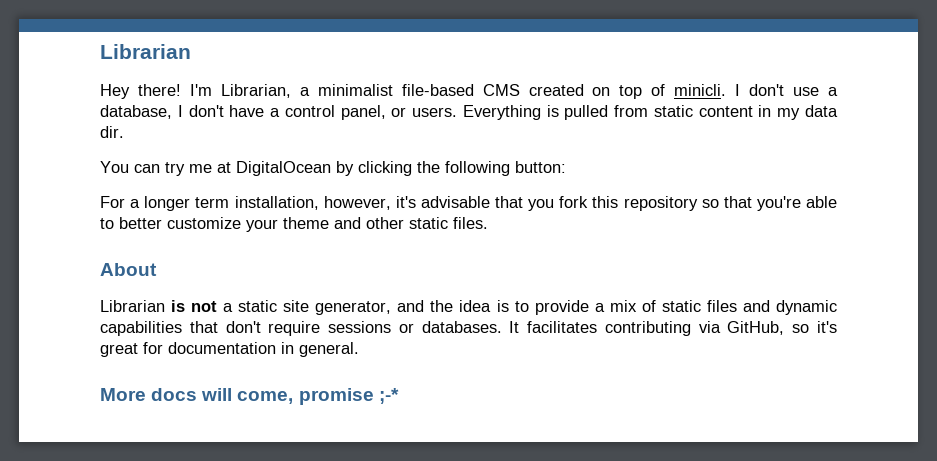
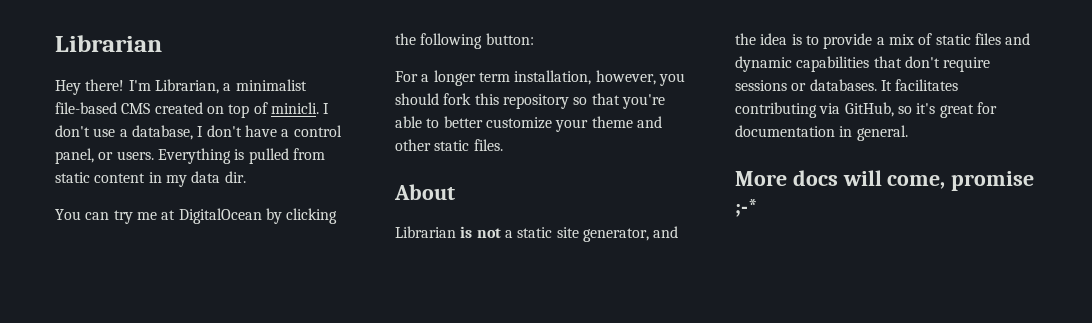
- For a longer term installation, however, it's advisable that you fork this repository so that you're able to better customize your theme and other static files.
+ For a longer term installation, however, you should fork this repository so that you're able to better customize your theme and other static files.

